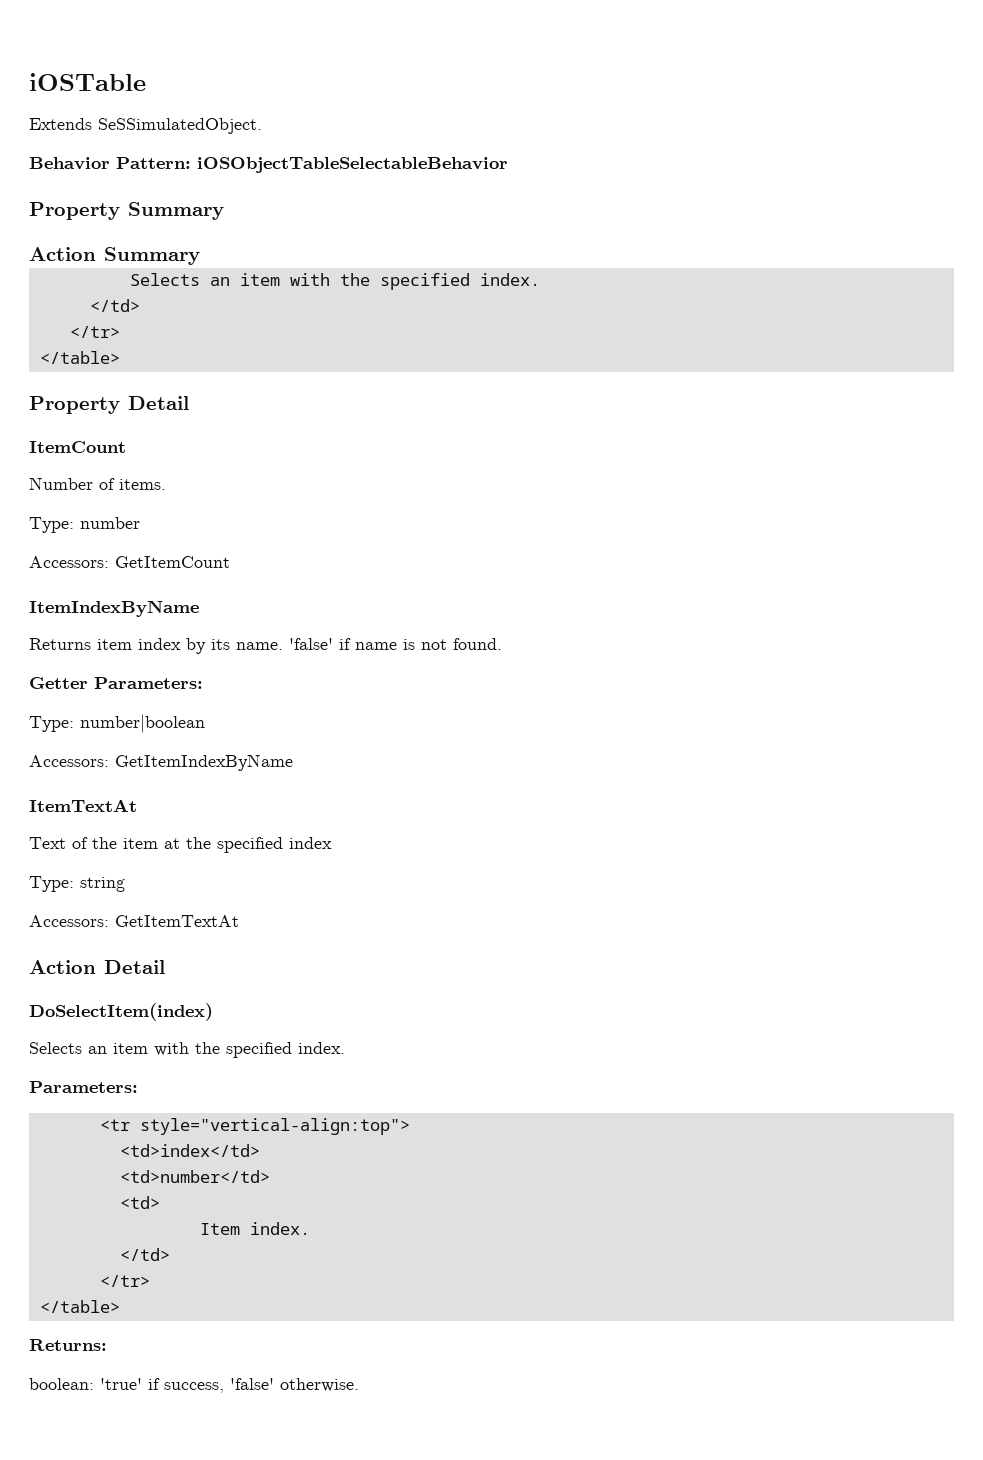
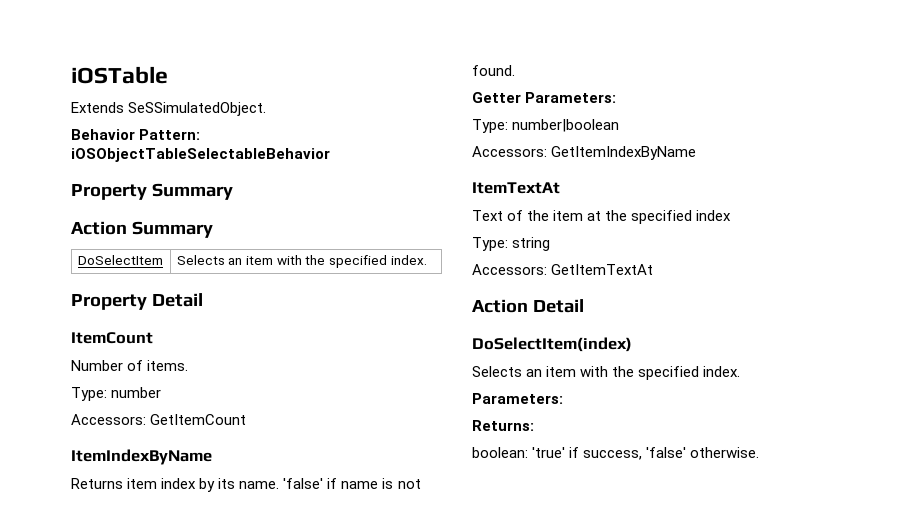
  Action Summary
- Selects an item with the specified index.
- </td>
- </tr>
- </table>
+ DoSelectItem | Selects an item with the specified index.
- <tr style="vertical-align:top">
- <td>index</td>
- <td>number</td>
- <td>
- Item index.
- </td>
- </tr>
- </table>

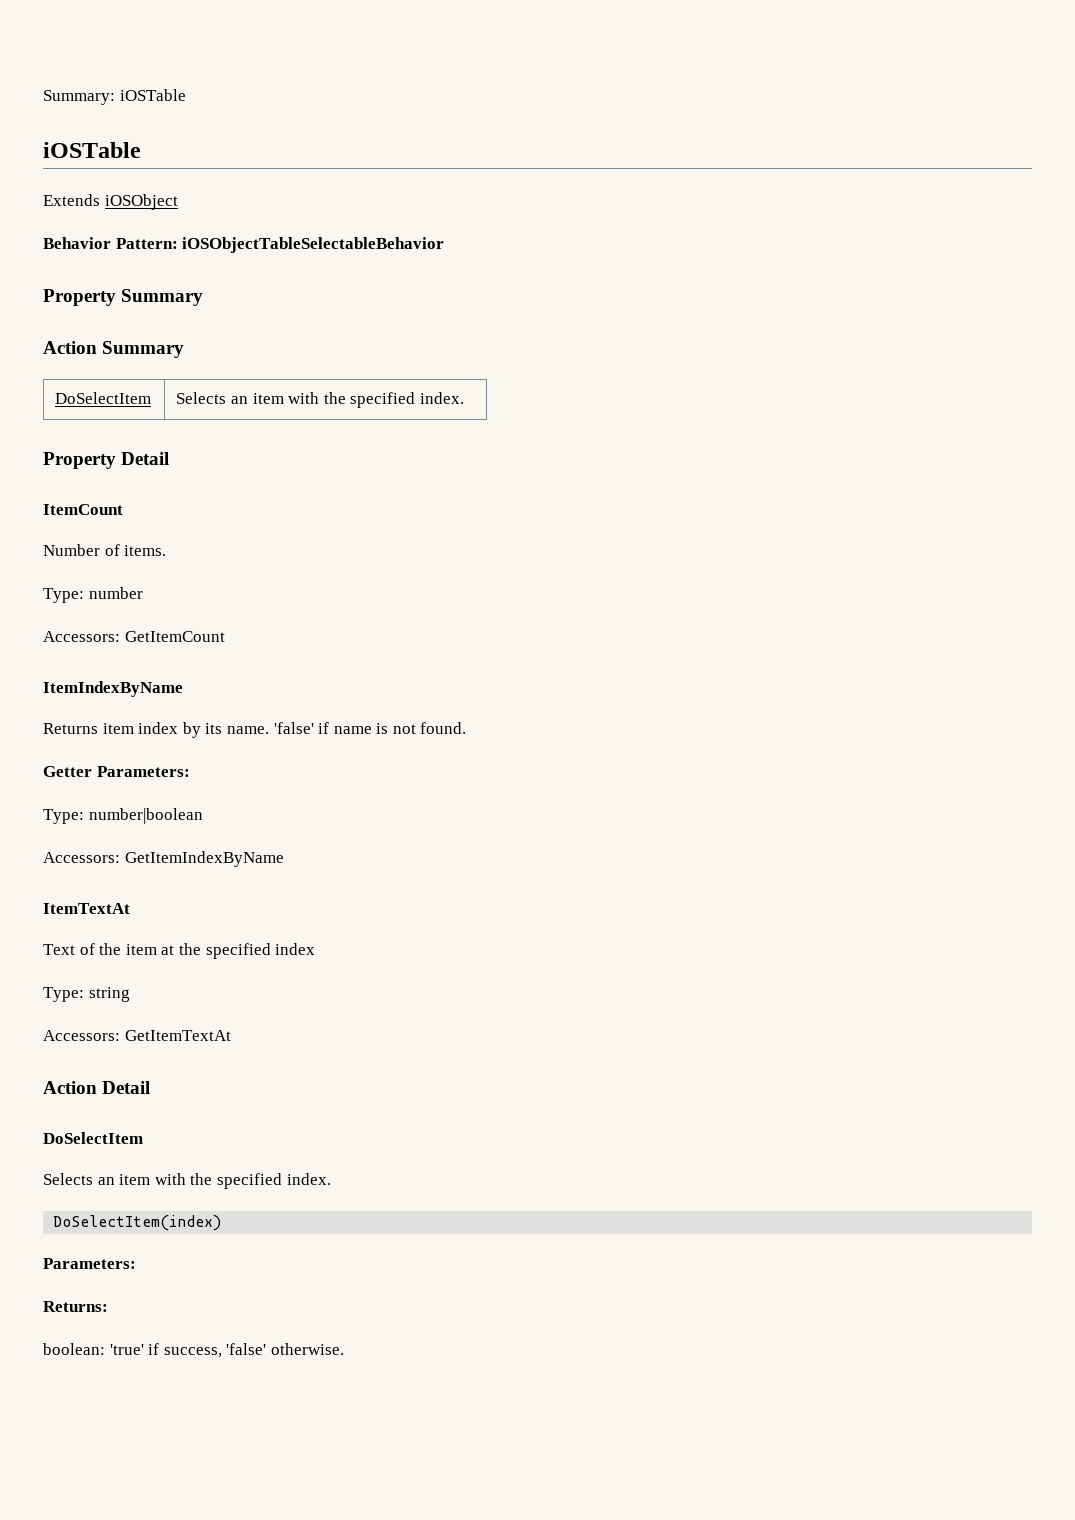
+ Summary: iOSTable
- Extends SeSSimulatedObject.
+ Extends iOSObject
  Action Detail
+ DoSelectItem
+ Selects an item with the specified index.
  DoSelectItem(index)
- Selects an item with the specified index.

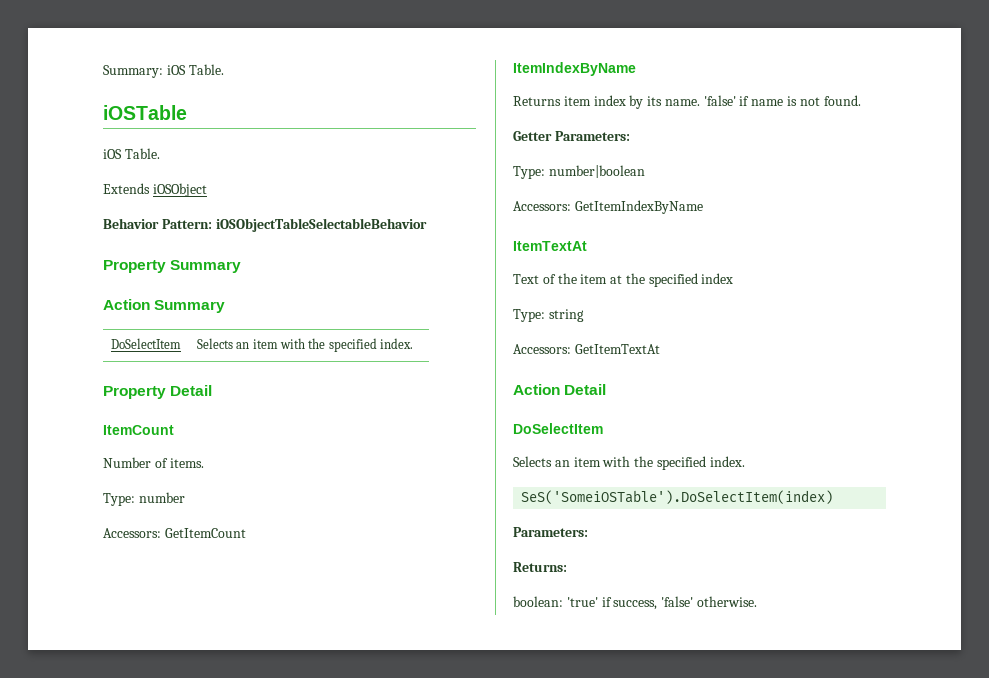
- Summary: iOSTable
+ Summary: iOS Table.
  iOSTable
+ iOS Table.
- DoSelectItem(index)
+ SeS('SomeiOSTable').DoSelectItem(index)

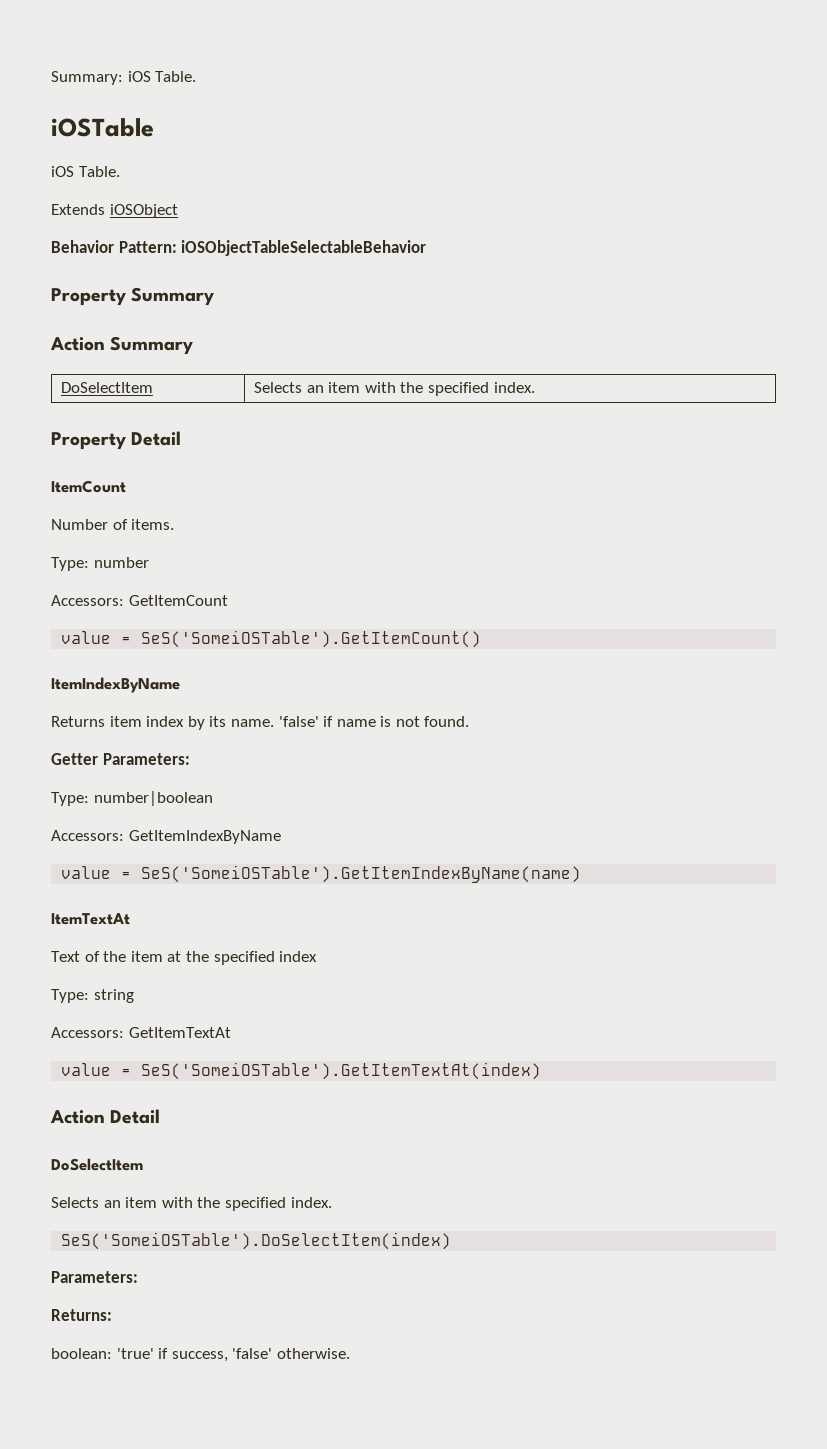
+ value = SeS('SomeiOSTable').GetItemCount()
+ value = SeS('SomeiOSTable').GetItemIndexByName(name)
+ value = SeS('SomeiOSTable').GetItemTextAt(index)

